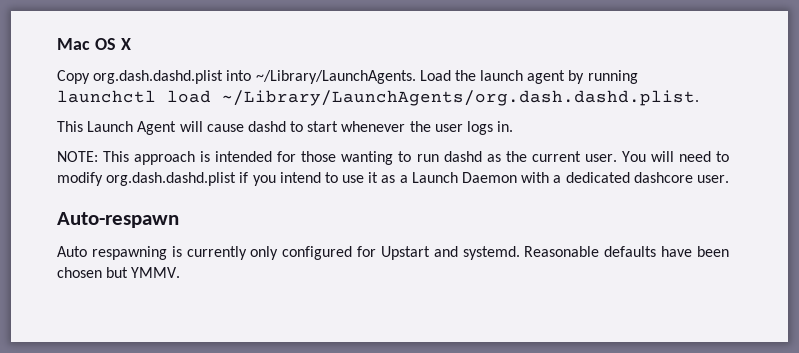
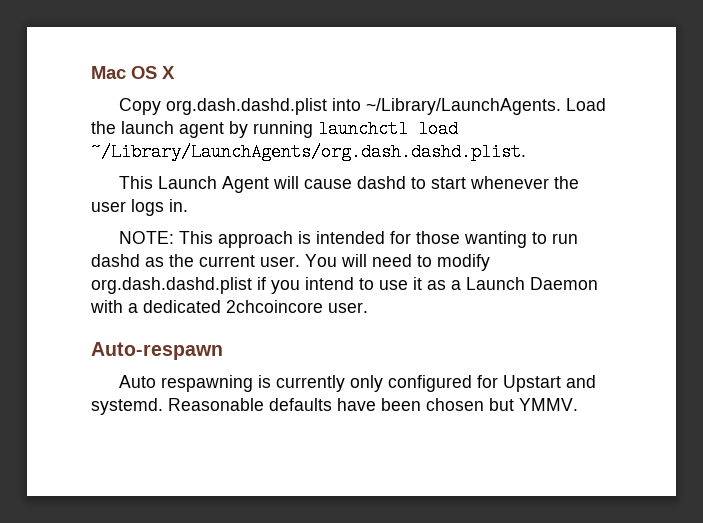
- You will need to modify org.dash.dashd.plist if you intend to use it as a Launch Daemon with a dedicated dashcore user.
+ You will need to modify org.dash.dashd.plist if you intend to use it as a Launch Daemon with a dedicated 2chcoincore user.

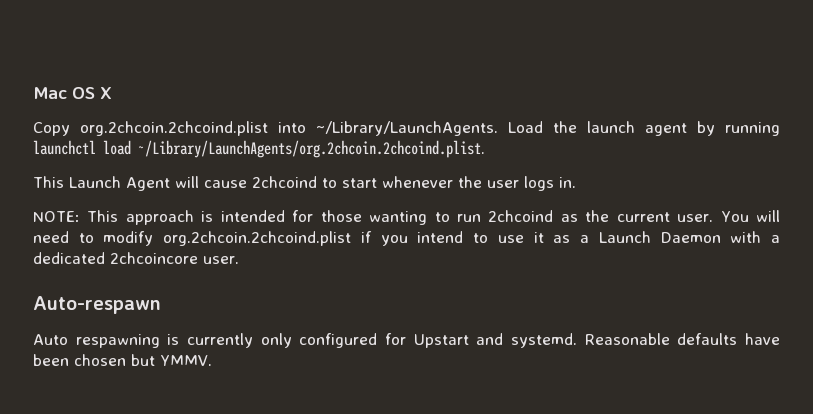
- Copy org.dash.dashd.plist into ~/Library/LaunchAgents.
+ Copy org.2chcoin.2chcoind.plist into ~/Library/LaunchAgents.
- Load the launch agent by running launchctl load ~/Library/LaunchAgents/org.dash.dashd.plist.
+ Load the launch agent by running launchctl load ~/Library/LaunchAgents/org.2chcoin.2chcoind.plist.
- This Launch Agent will cause dashd to start whenever the user logs in.
+ This Launch Agent will cause 2chcoind to start whenever the user logs in.
- NOTE: This approach is intended for those wanting to run dashd as the current user.
+ NOTE: This approach is intended for those wanting to run 2chcoind as the current user.
- You will need to modify org.dash.dashd.plist if you intend to use it as a Launch Daemon with a dedicated 2chcoincore user.
+ You will need to modify org.2chcoin.2chcoind.plist if you intend to use it as a Launch Daemon with a dedicated 2chcoincore user.

